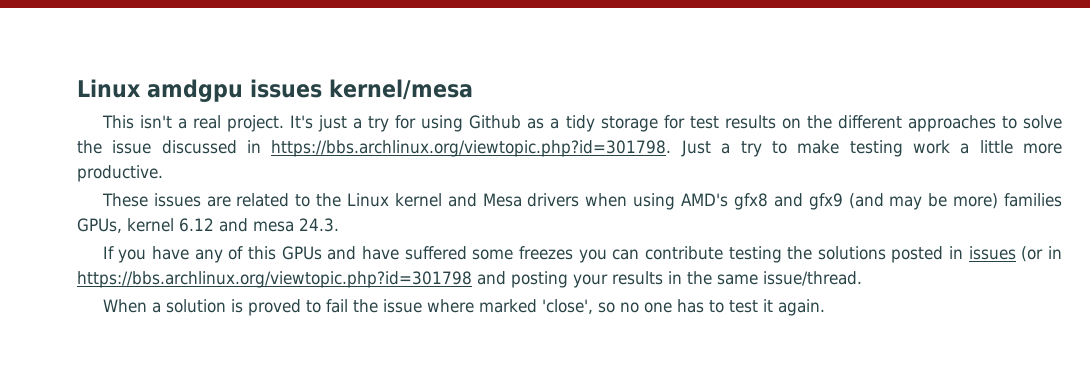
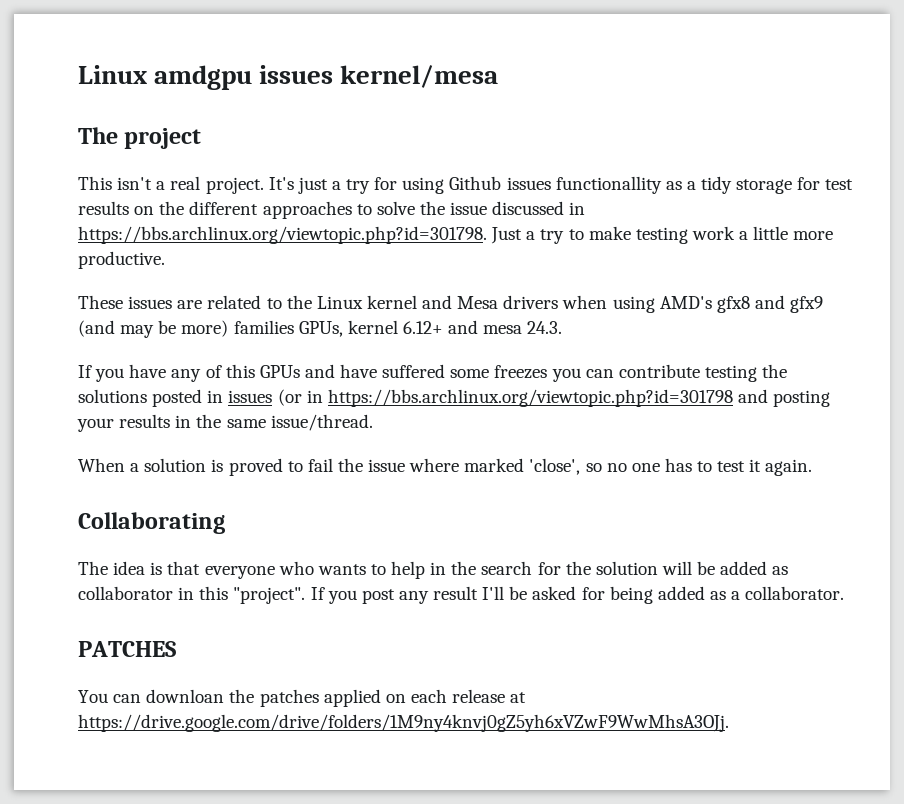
+ The project
- It's just a try for using Github as a tidy storage for test results on the different approaches to solve the issue discussed in https://bbs.archlinux.org/viewtopic.php?id=301798. Just a try to make testing work a little more productive.
+ It's just a try for using Github issues functionallity as a tidy storage for test results on the different approaches to solve the issue discussed in https://bbs.archlinux.org/viewtopic.php?id=301798. Just a try to make testing work a little more productive.
- These issues are related to the Linux kernel and Mesa drivers when using AMD's gfx8 and gfx9 (and may be more) families GPUs, kernel 6.12 and mesa 24.3.
+ These issues are related to the Linux kernel and Mesa drivers when using AMD's gfx8 and gfx9 (and may be more) families GPUs, kernel 6.12+ and mesa 24.3.
+ Collaborating
+ The idea is that everyone who wants to help in the search for the solution will be added as collaborator in this "project". If you post any result I'll be asked for being added as a collaborator.
+ PATCHES
+ You can downloan the patches applied on each release at https://drive.google.com/drive/folders/1M9ny4knvj0gZ5yh6xVZwF9WwMhsA3OJj.

